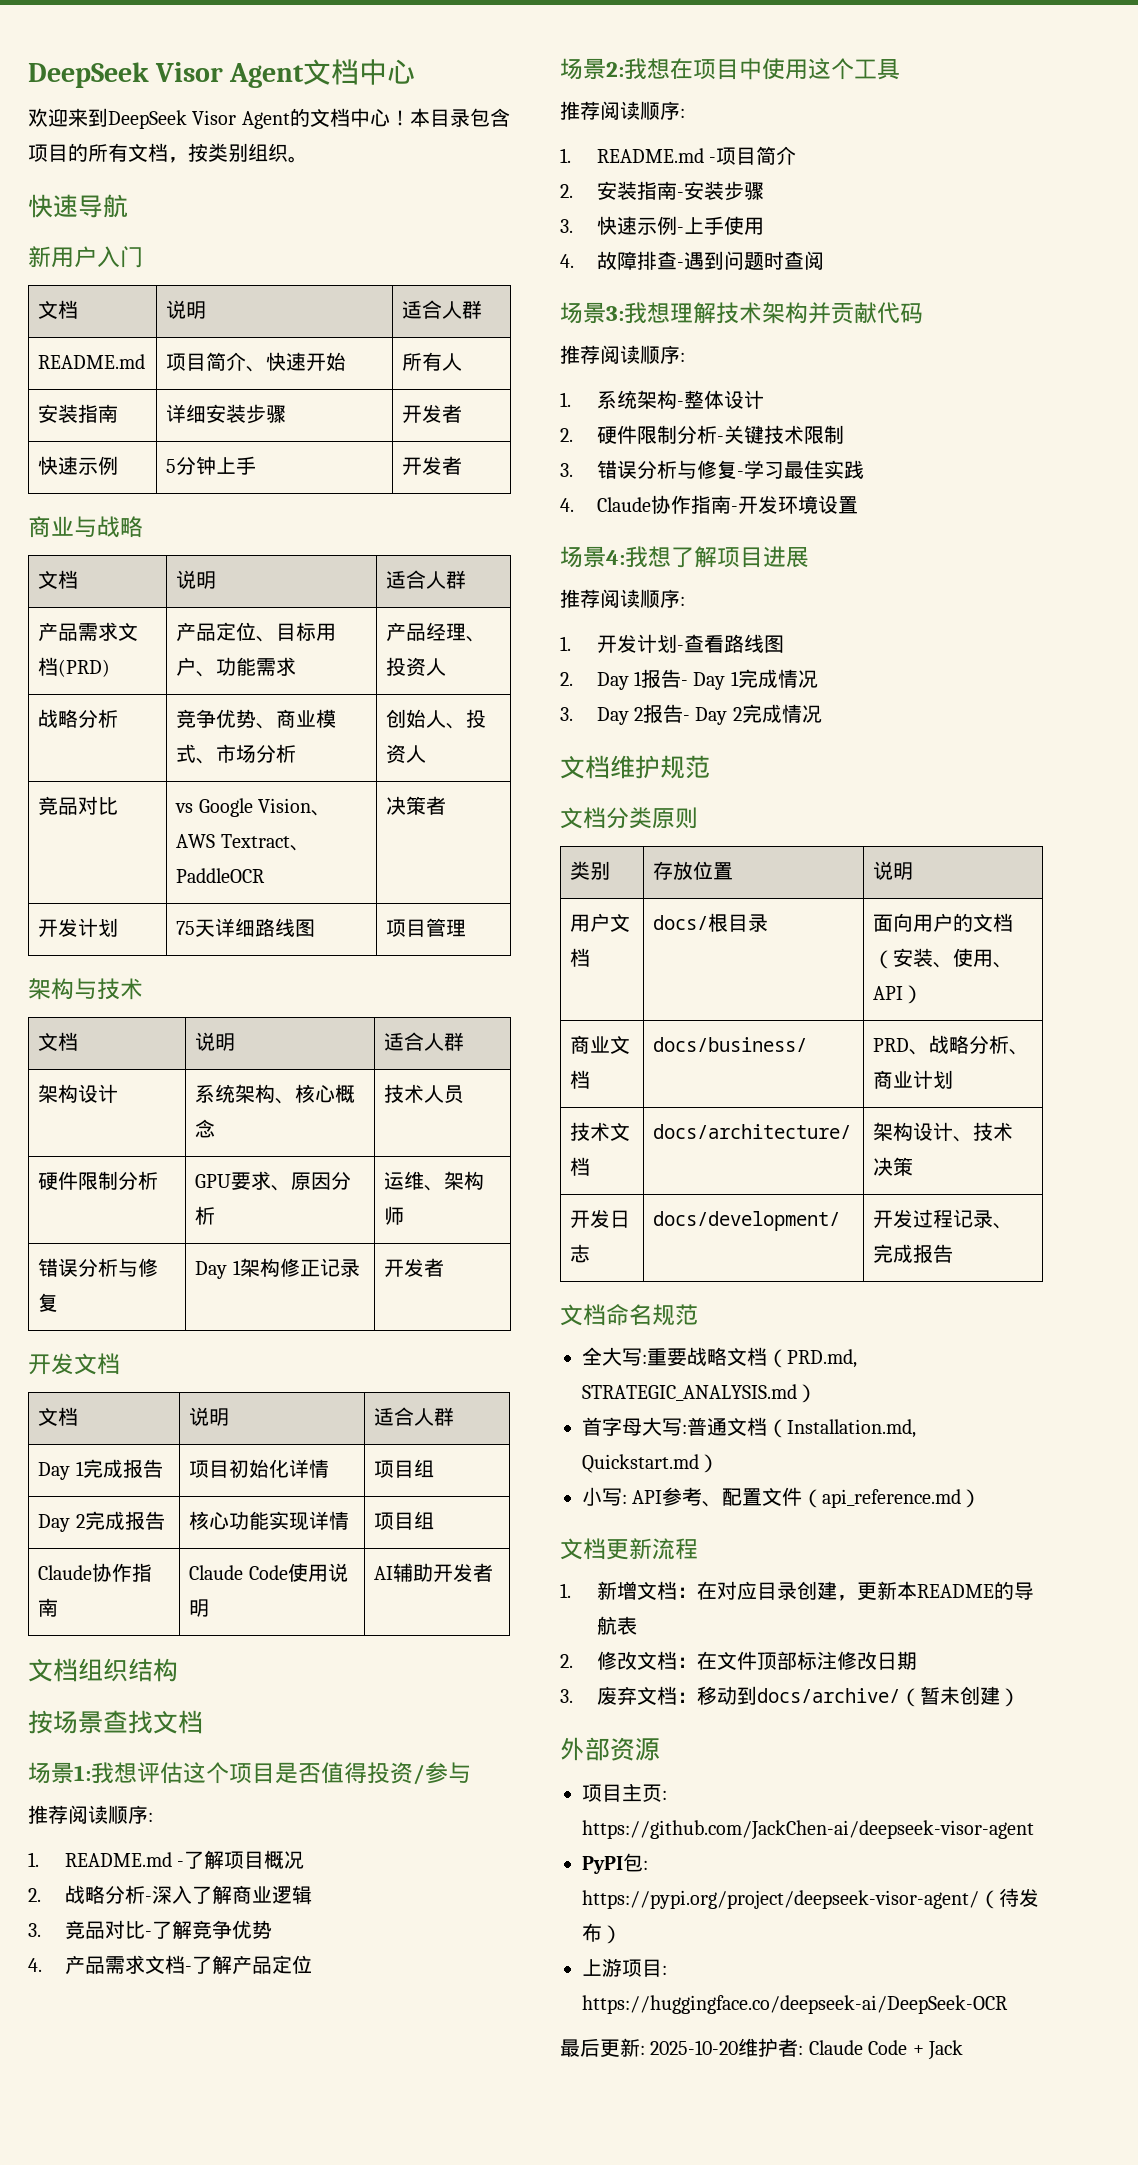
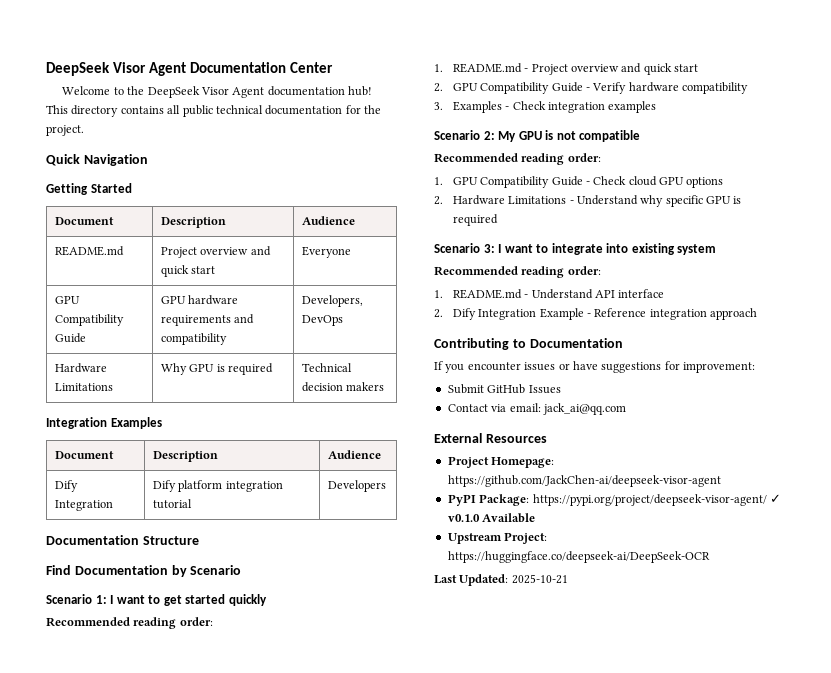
- DeepSeek Visor Agent文档中心
- 欢迎来到DeepSeek Visor Agent的文档中心！本目录包含项目的所有文档，按类别组织。
- 快速导航
- 新用户入门
- 文档 | 说明 | 适合人群
- README.md | 项目简介、快速开始 | 所有人
- 安装指南 | 详细安装步骤 | 开发者
- 快速示例 | 5分钟上手 | 开发者
- 商业与战略
- 文档 | 说明 | 适合人群
- 产品需求文档(PRD) | 产品定位、目标用户、功能需求 | 产品经理、投资人
- 战略分析 | 竞争优势、商业模式、市场分析 | 创始人、投资人
- 竞品对比 | vs Google Vision、AWS Textract、PaddleOCR | 决策者
- 开发计划 | 75天详细路线图 | 项目管理
- 架构与技术
- 文档 | 说明 | 适合人群
- 架构设计 | 系统架构、核心概念 | 技术人员
- 硬件限制分析 | GPU要求、原因分析 | 运维、架构师
- 错误分析与修复 | Day 1架构修正记录 | 开发者
- 开发文档
- 文档 | 说明 | 适合人群
- Day 1完成报告 | 项目初始化详情 | 项目组
- Day 2完成报告 | 核心功能实现详情 | 项目组
- Claude协作指南 | Claude Code使用说明 | AI辅助开发者
- 文档组织结构
- 按场景查找文档
- 场景1:我想评估这个项目是否值得投资/参与
- 推荐阅读顺序:
- 1. README.md -了解项目概况
- 2.战略分析-深入了解商业逻辑
- 3.竞品对比-了解竞争优势
- 4.产品需求文档-了解产品定位
- 场景2:我想在项目中使用这个工具
- 推荐阅读顺序:
- 1. README.md -项目简介
- 2.安装指南-安装步骤
- 3.快速示例-上手使用
- 4.故障排查-遇到问题时查阅
- 场景3:我想理解技术架构并贡献代码
- 推荐阅读顺序:
- 1.系统架构-整体设计
- 2.硬件限制分析-关键技术限制
- 3.错误分析与修复-学习最佳实践
- 4. Claude协作指南-开发环境设置
- 场景4:我想了解项目进展
- 推荐阅读顺序:
- 1.开发计划-查看路线图
- 2. Day 1报告- Day 1完成情况
- 3. Day 2报告- Day 2完成情况
- 文档维护规范
- 文档分类原则
- 类别 | 存放位置 | 说明
- 用户文档 | docs/根目录 | 面向用户的文档（安装、使用、API）
- 商业文档 | docs/business/ | PRD、战略分析、商业计划
- 技术文档 | docs/architecture/ | 架构设计、技术决策
- 开发日志 | docs/development/ | 开发过程记录、完成报告
- 文档命名规范
- 全大写:重要战略文档（PRD.md, STRATEGIC_ANALYSIS.md）
- 首字母大写:普通文档（Installation.md, Quickstart.md）
- 小写: API参考、配置文件（api_reference.md）
- 文档更新流程
- 1.新增文档：在对应目录创建，更新本README的导航表
- 2.修改文档：在文件顶部标注修改日期
- 3.废弃文档：移动到docs/archive/（暂未创建）
- 外部资源
- 项目主页: https://github.com/JackChen-ai/deepseek-visor-agent
- PyPI包: https://pypi.org/project/deepseek-visor-agent/（待发布）
- 上游项目: https://huggingface.co/deepseek-ai/DeepSeek-OCR
- 最后更新: 2025-10-20维护者: Claude Code + Jack
+ DeepSeek Visor Agent Documentation Center
+ Welcome to the DeepSeek Visor Agent documentation hub! This directory contains all public technical documentation for the project.
+ Quick Navigation
+ Getting Started
+ Document | Description | Audience
+ README.md | Project overview and quick start | Everyone
+ GPU Compatibility Guide | GPU hardware requirements and compatibility | Developers, DevOps
+ Hardware Limitations | Why GPU is required | Technical decision makers
+ Integration Examples
+ Document | Description | Audience
+ Dify Integration | Dify platform integration tutorial | Developers
+ Documentation Structure
+ Find Documentation by Scenario
+ Scenario 1: I want to get started quickly
+ Recommended reading order:
+ 1. README.md - Project overview and quick start
+ 2. GPU Compatibility Guide - Verify hardware compatibility
+ 3. Examples - Check integration examples
+ Scenario 2: My GPU is not compatible
+ Recommended reading order:
+ 1. GPU Compatibility Guide - Check cloud GPU options
+ 2. Hardware Limitations - Understand why specific GPU is required
+ Scenario 3: I want to integrate into existing system
+ Recommended reading order:
+ 1. README.md - Understand API interface
+ 2. Dify Integration Example - Reference integration approach
+ Contributing to Documentation
+ If you encounter issues or have suggestions for improvement:
+ Submit GitHub Issues
+ Contact via email: jack_ai@qq.com
+ External Resources
+ Project Homepage: https://github.com/JackChen-ai/deepseek-visor-agent
+ PyPI Package: https://pypi.org/project/deepseek-visor-agent/ ✓ v0.1.0 Available
+ Upstream Project: https://huggingface.co/deepseek-ai/DeepSeek-OCR
+ Last Updated: 2025-10-21

